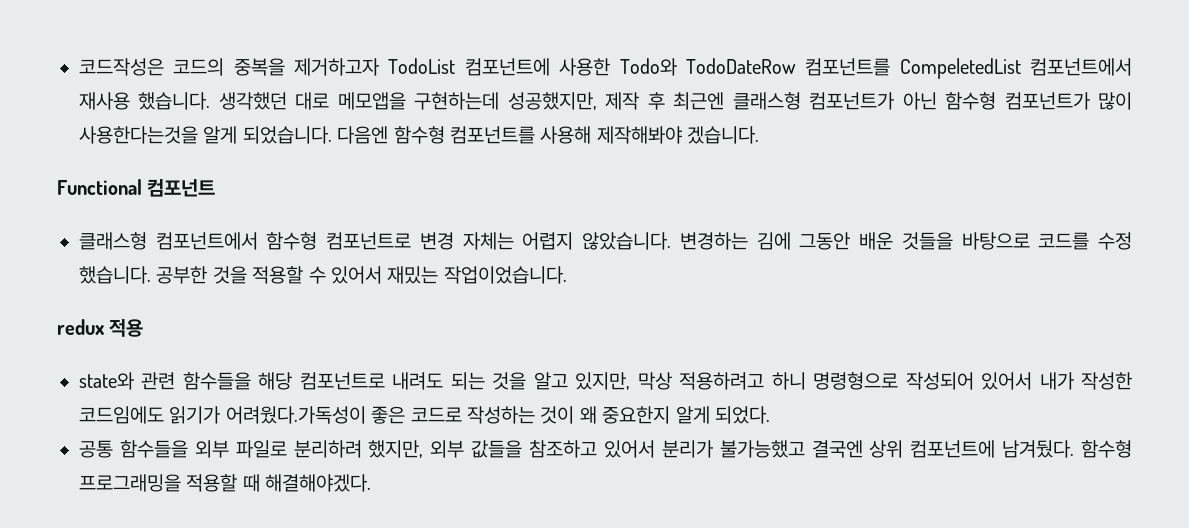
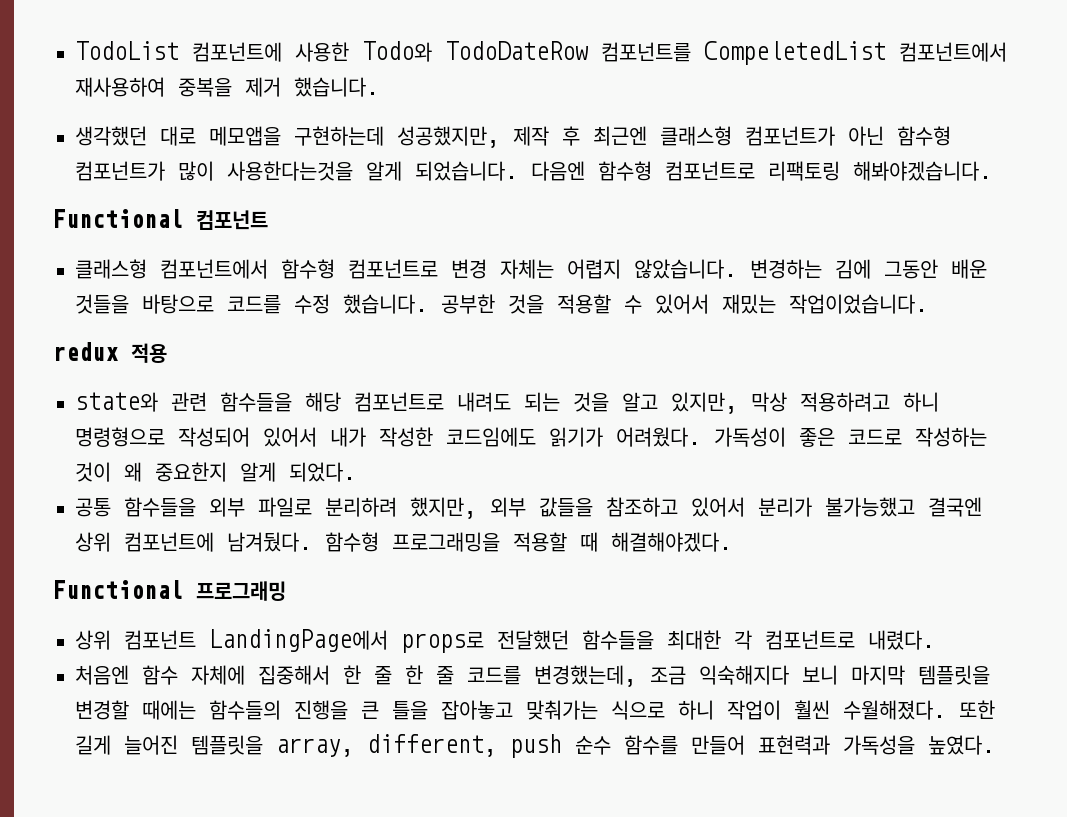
- 코드작성은 코드의 중복을 제거하고자 TodoList 컴포넌트에 사용한 Todo와 TodoDateRow 컴포넌트를 CompeletedList 컴포넌트에서 재사용 했습니다. 생각했던 대로 메모앱을 구현하는데 성공했지만, 제작 후 최근엔 클래스형 컴포넌트가 아닌 함수형 컴포넌트가 많이 사용한다는것을 알게 되었습니다.
+ TodoList 컴포넌트에 사용한 Todo와 TodoDateRow 컴포넌트를 CompeletedList 컴포넌트에서 재사용하여 중복을 제거 했습니다.
+ 생각했던 대로 메모앱을 구현하는데 성공했지만, 제작 후 최근엔 클래스형 컴포넌트가 아닌 함수형 컴포넌트가 많이 사용한다는것을 알게 되었습니다.
- 다음엔 함수형 컴포넌트를 사용해 제작해봐야 겠습니다.
+ 다음엔 함수형 컴포넌트로 리팩토링 해봐야겠습니다.
- state와 관련 함수들을 해당 컴포넌트로 내려도 되는 것을 알고 있지만, 막상 적용하려고 하니 명령형으로 작성되어 있어서 내가 작성한 코드임에도 읽기가 어려웠다.가독성이 좋은 코드로 작성하는 것이 왜 중요한지 알게 되었다.
+ state와 관련 함수들을 해당 컴포넌트로 내려도 되는 것을 알고 있지만, 막상 적용하려고 하니 명령형으로 작성되어 있어서 내가 작성한 코드임에도 읽기가 어려웠다. 가독성이 좋은 코드로 작성하는 것이 왜 중요한지 알게 되었다.
+ Functional 프로그래밍
+ 상위 컴포넌트 LandingPage에서 props로 전달했던 함수들을 최대한 각 컴포넌트로 내렸다.
+ 처음엔 함수 자체에 집중해서 한 줄 한 줄 코드를 변경했는데, 조금 익숙해지다 보니 마지막 템플릿을 변경할 때에는 함수들의 진행을 큰 틀을 잡아놓고 맞춰가는 식으로 하니 작업이 훨씬 수월해졌다. 또한 길게 늘어진 템플릿을 array, different, push 순수 함수를 만들어 표현력과 가독성을 높였다.

